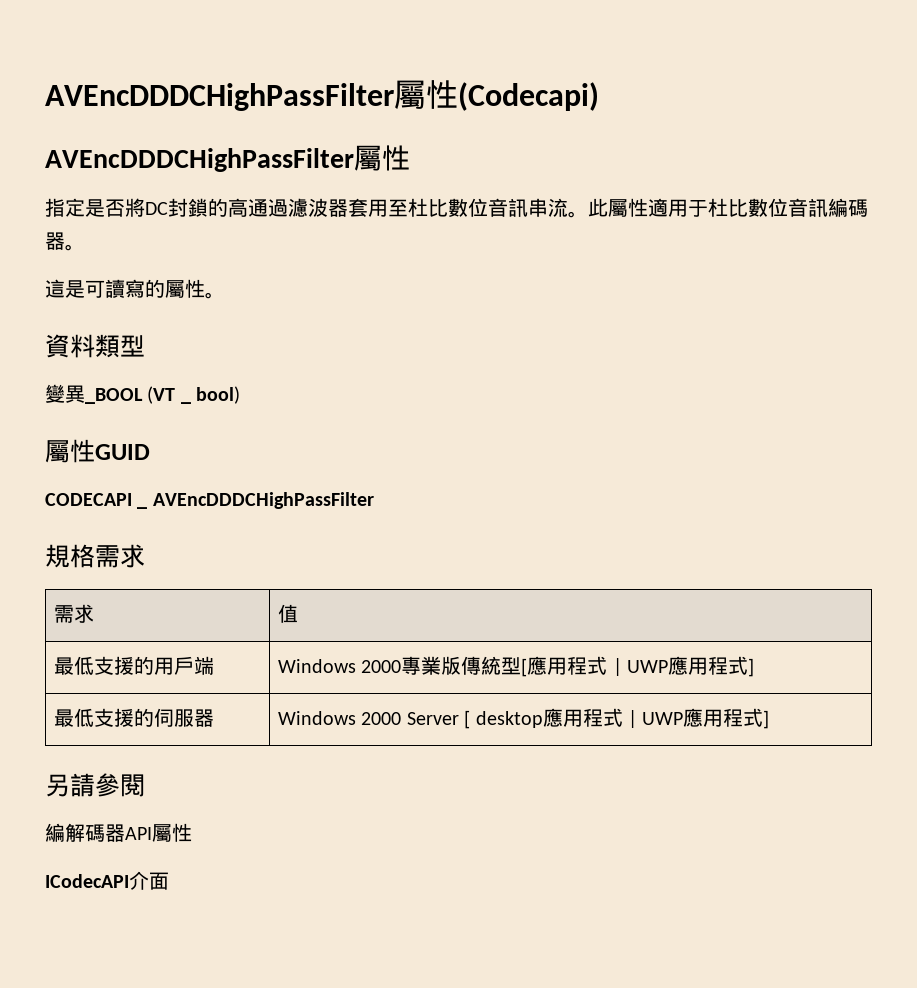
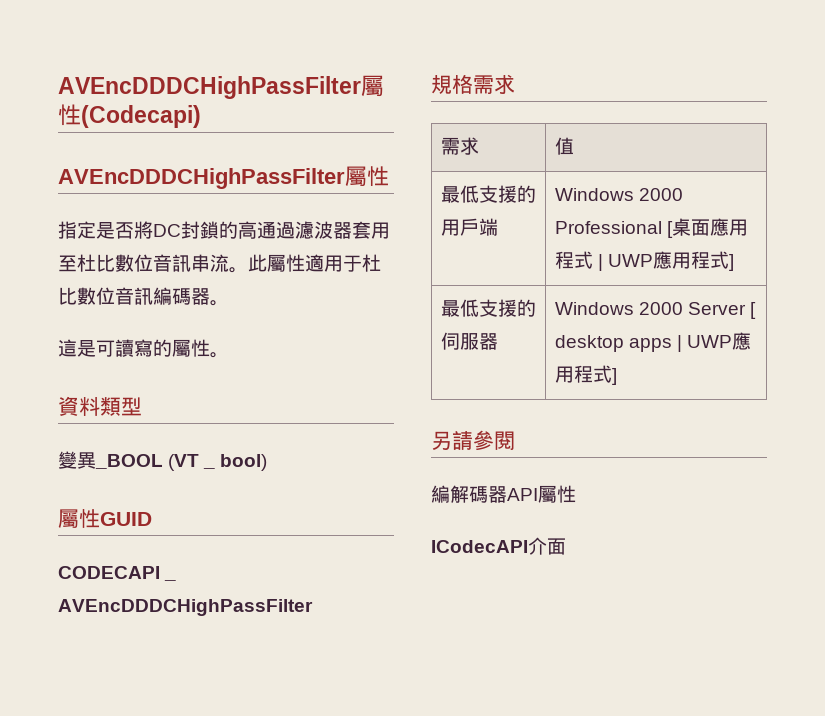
- 最低支援的用戶端 | Windows 2000專業版傳統型[應用程式 | UWP應用程式]
+ 最低支援的用戶端 | Windows 2000 Professional [桌面應用程式 | UWP應用程式]
- 最低支援的伺服器 | Windows 2000 Server [ desktop應用程式 | UWP應用程式]
+ 最低支援的伺服器 | Windows 2000 Server [ desktop apps | UWP應用程式]

